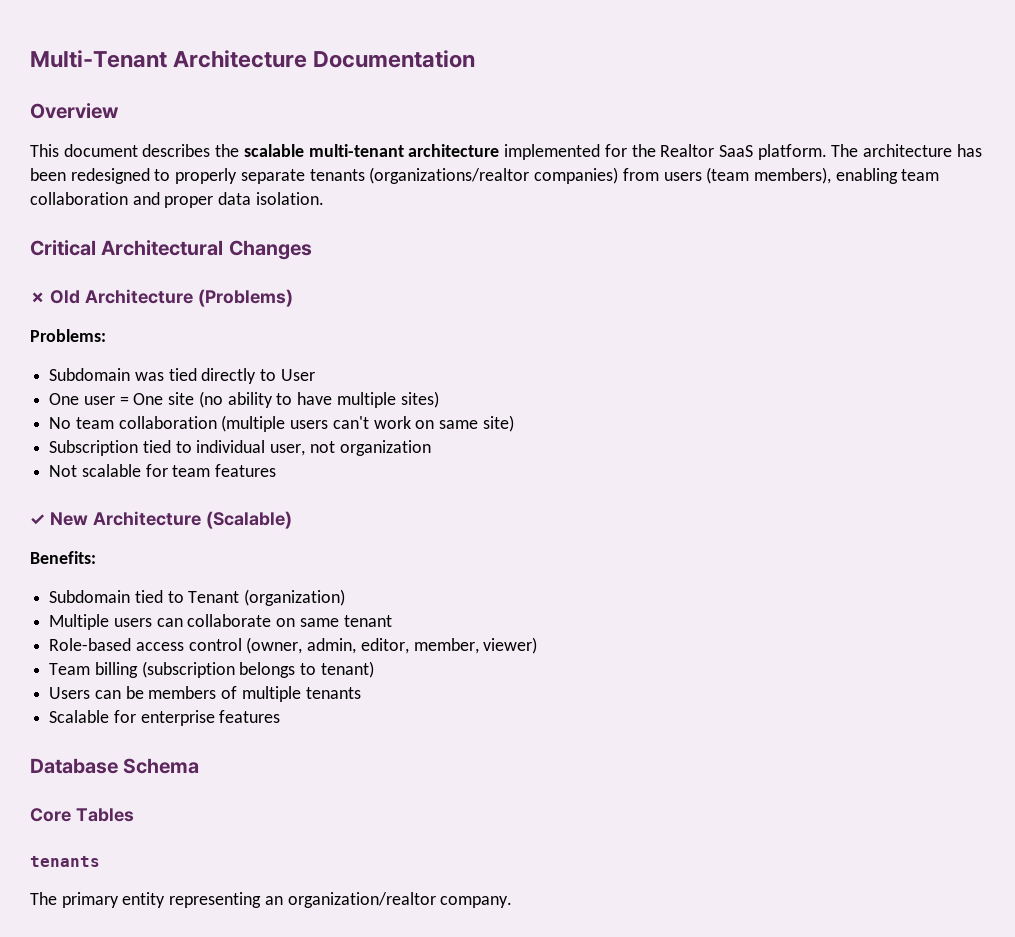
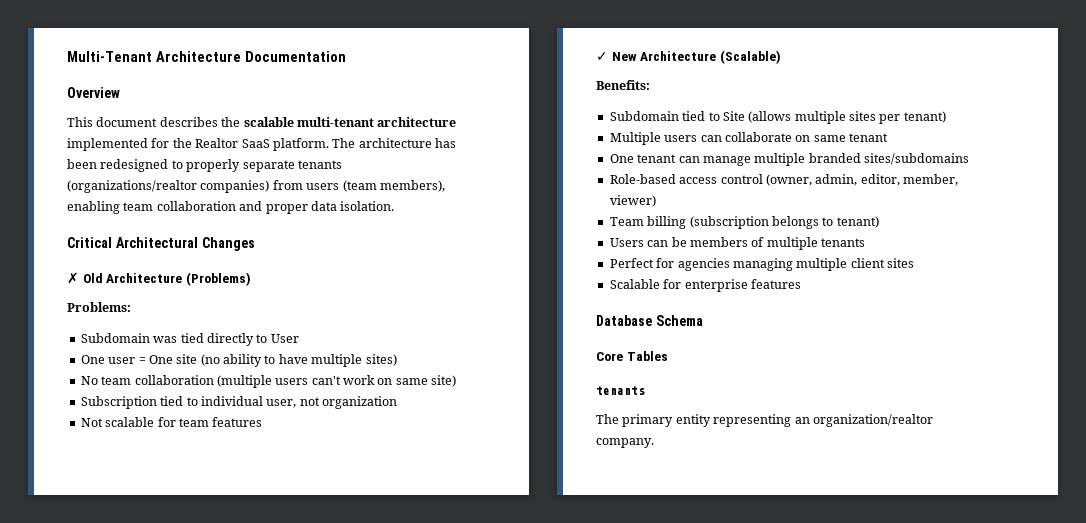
- Subdomain tied to Tenant (organization)
+ Subdomain tied to Site (allows multiple sites per tenant)
+ One tenant can manage multiple branded sites/subdomains
+ Perfect for agencies managing multiple client sites

